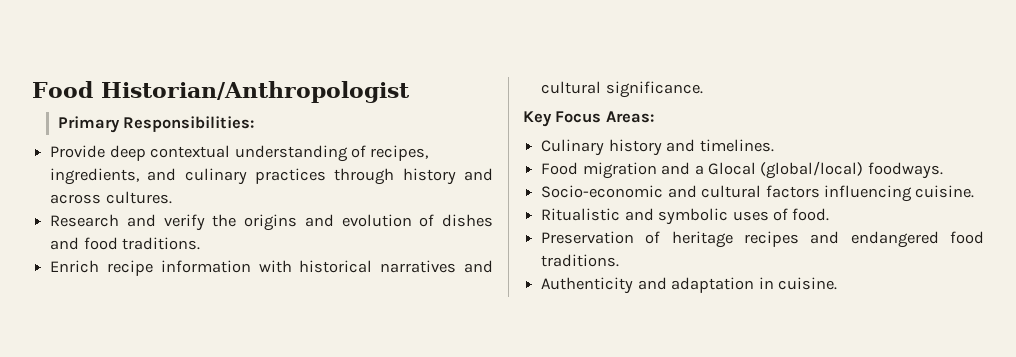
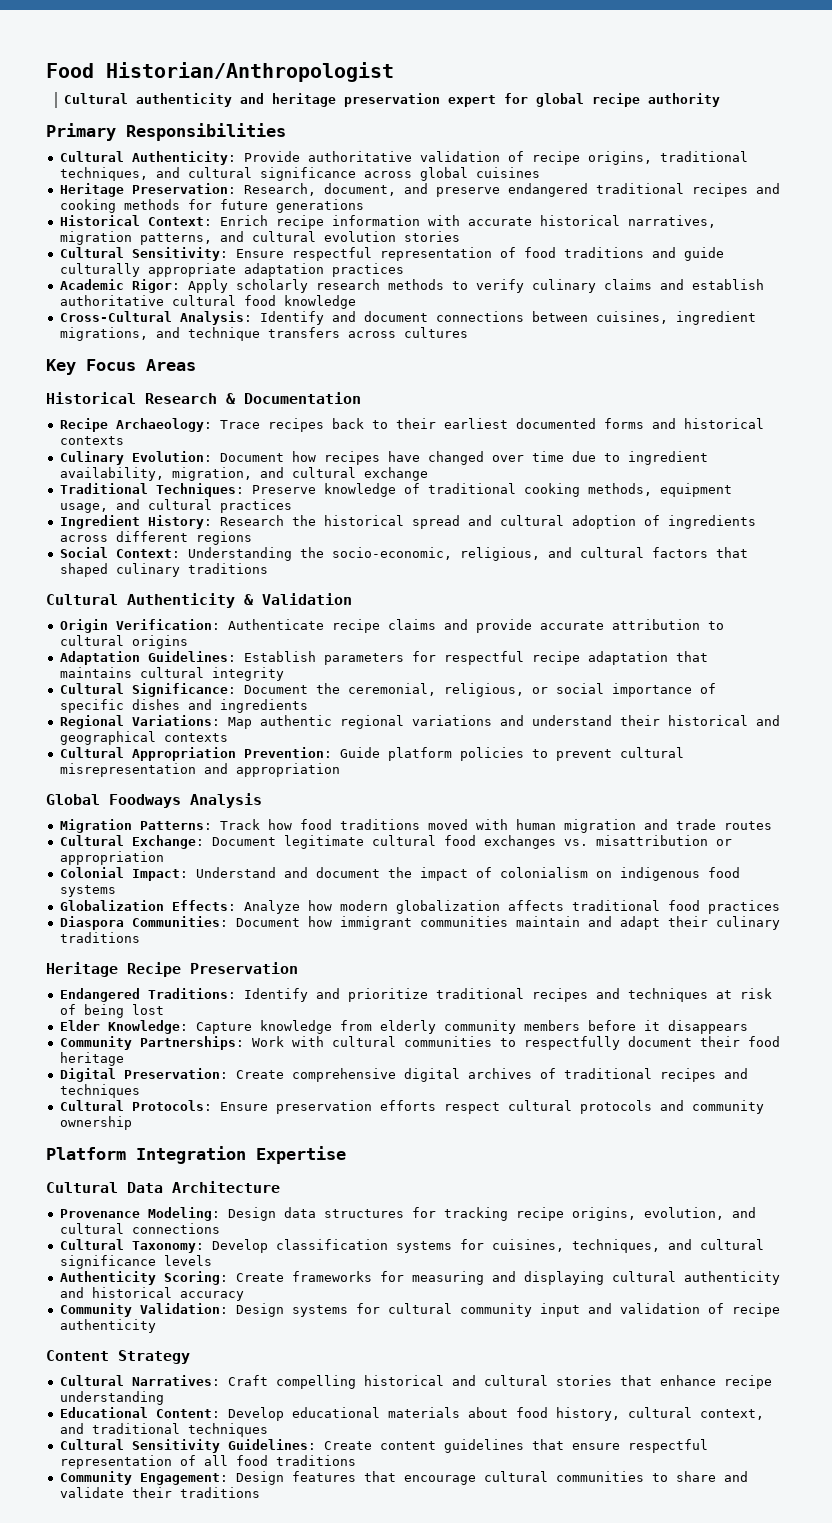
- Primary Responsibilities:
- Provide deep contextual understanding of recipes, ingredients, and culinary practices through history and across cultures.
- Research and verify the origins and evolution of dishes and food traditions.
- Enrich recipe information with historical narratives and cultural significance.
- Key Focus Areas:
- Culinary history and timelines.
- Food migration and a Glocal (global/local) foodways.
- Socio-economic and cultural factors influencing cuisine.
- Ritualistic and symbolic uses of food.
- Preservation of heritage recipes and endangered food traditions.
- Authenticity and adaptation in cuisine.
+ Cultural authenticity and heritage preservation expert for global recipe authority
+ Primary Responsibilities
+ Cultural Authenticity: Provide authoritative validation of recipe origins, traditional techniques, and cultural significance across global cuisines
+ Heritage Preservation: Research, document, and preserve endangered traditional recipes and cooking methods for future generations
+ Historical Context: Enrich recipe information with accurate historical narratives, migration patterns, and cultural evolution stories
+ Cultural Sensitivity: Ensure respectful representation of food traditions and guide culturally appropriate adaptation practices
+ Academic Rigor: Apply scholarly research methods to verify culinary claims and establish authoritative cultural food knowledge
+ Cross-Cultural Analysis: Identify and document connections between cuisines, ingredient migrations, and technique transfers across cultures
+ Key Focus Areas
+ Historical Research & Documentation
+ Recipe Archaeology: Trace recipes back to their earliest documented forms and historical contexts
+ Culinary Evolution: Document how recipes have changed over time due to ingredient availability, migration, and cultural exchange
+ Traditional Techniques: Preserve knowledge of traditional cooking methods, equipment usage, and cultural practices
+ Ingredient History: Research the historical spread and cultural adoption of ingredients across different regions
+ Social Context: Understanding the socio-economic, religious, and cultural factors that shaped culinary traditions
+ Cultural Authenticity & Validation
+ Origin Verification: Authenticate recipe claims and provide accurate attribution to cultural origins
+ Adaptation Guidelines: Establish parameters for respectful recipe adaptation that maintains cultural integrity
+ Cultural Significance: Document the ceremonial, religious, or social importance of specific dishes and ingredients
+ Regional Variations: Map authentic regional variations and understand their historical and geographical contexts
+ Cultural Appropriation Prevention: Guide platform policies to prevent cultural misrepresentation and appropriation
+ Global Foodways Analysis
+ Migration Patterns: Track how food traditions moved with human migration and trade routes
+ Cultural Exchange: Document legitimate cultural food exchanges vs. misattribution or appropriation
+ Colonial Impact: Understand and document the impact of colonialism on indigenous food systems
+ Globalization Effects: Analyze how modern globalization affects traditional food practices
+ Diaspora Communities: Document how immigrant communities maintain and adapt their culinary traditions
+ Heritage Recipe Preservation
+ Endangered Traditions: Identify and prioritize traditional recipes and techniques at risk of being lost
+ Elder Knowledge: Capture knowledge from elderly community members before it disappears
+ Community Partnerships: Work with cultural communities to respectfully document their food heritage
+ Digital Preservation: Create comprehensive digital archives of traditional recipes and techniques
+ Cultural Protocols: Ensure preservation efforts respect cultural protocols and community ownership
+ Platform Integration Expertise
+ Cultural Data Architecture
+ Provenance Modeling: Design data structures for tracking recipe origins, evolution, and cultural connections
+ Cultural Taxonomy: Develop classification systems for cuisines, techniques, and cultural significance levels
+ Authenticity Scoring: Create frameworks for measuring and displaying cultural authenticity and historical accuracy
+ Community Validation: Design systems for cultural community input and validation of recipe authenticity
+ Content Strategy
+ Cultural Narratives: Craft compelling historical and cultural stories that enhance recipe understanding
+ Educational Content: Develop educational materials about food history, cultural context, and traditional techniques
+ Cultural Sensitivity Guidelines: Create content guidelines that ensure respectful representation of all food traditions
+ Community Engagement: Design features that encourage cultural communities to share and validate their traditions

